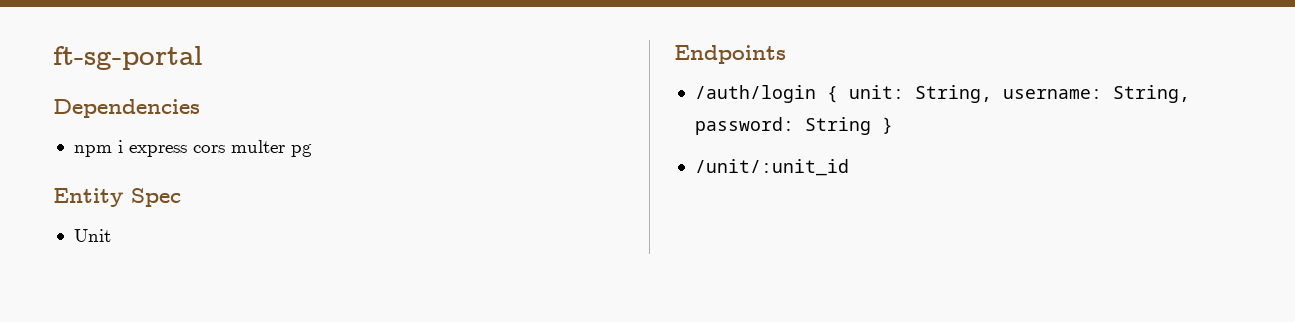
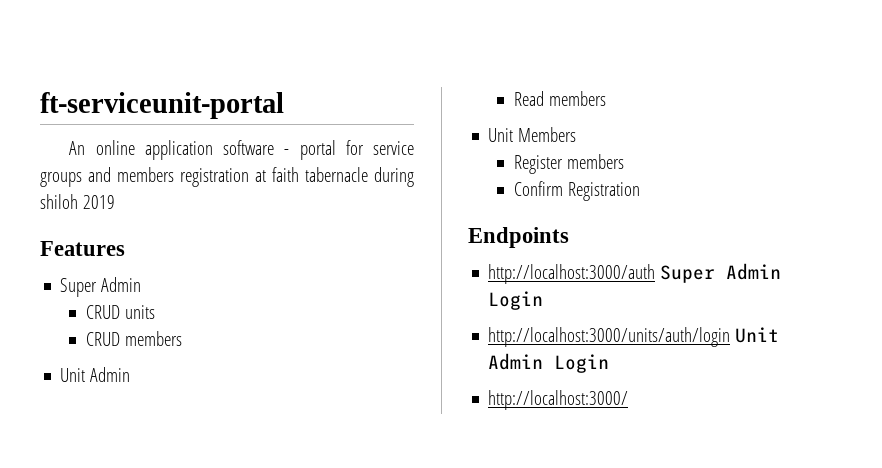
- ft-sg-portal
- Dependencies
- npm i express cors multer pg
- Entity Spec
- Unit
+ ft-serviceunit-portal
+ An online application software - portal for service groups and members registration at faith tabernacle during shiloh 2019
+ Features
+ Super Admin
+ CRUD units
+ CRUD members
+ Unit Admin
+ Read members
+ Unit Members
+ Register members
+ Confirm Registration
  Endpoints
- /auth/login { unit: String, username: String, password: String }
- /unit/:unit_id
+ http://localhost:3000/auth Super Admin Login
+ http://localhost:3000/units/auth/login Unit Admin Login
+ http://localhost:3000/

